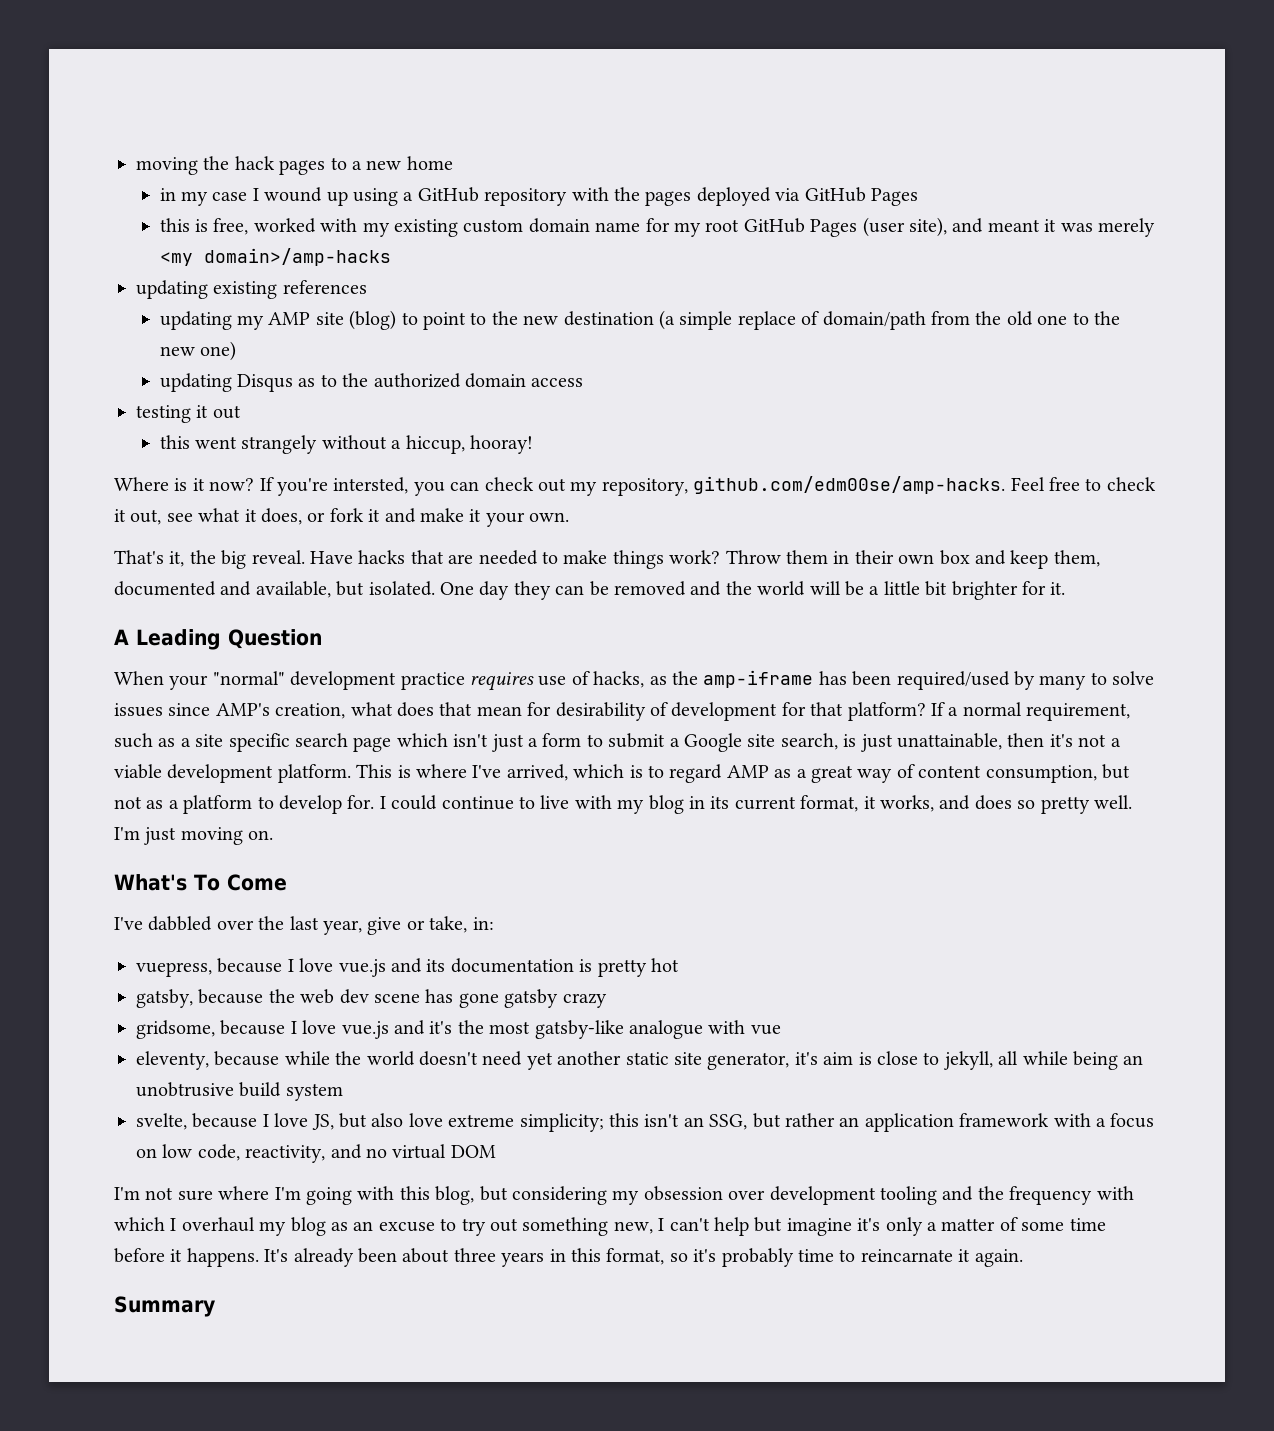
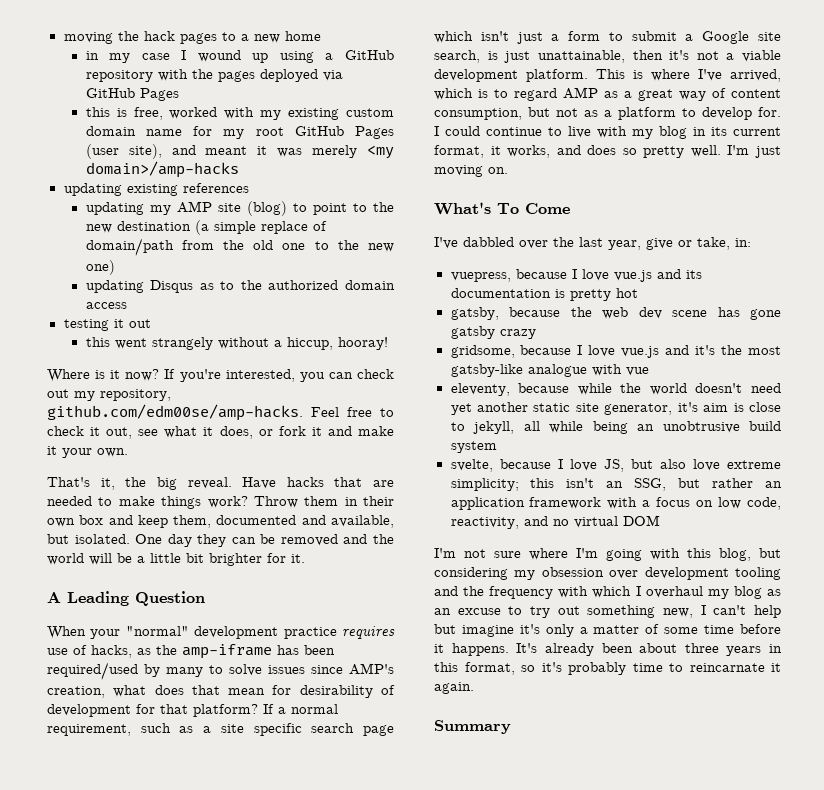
- If you're intersted, you can check out my repository, github.com/edm00se/amp-hacks. Feel free to check it out, see what it does, or fork it and make it your own.
+ If you're interested, you can check out my repository, github.com/edm00se/amp-hacks. Feel free to check it out, see what it does, or fork it and make it your own.

